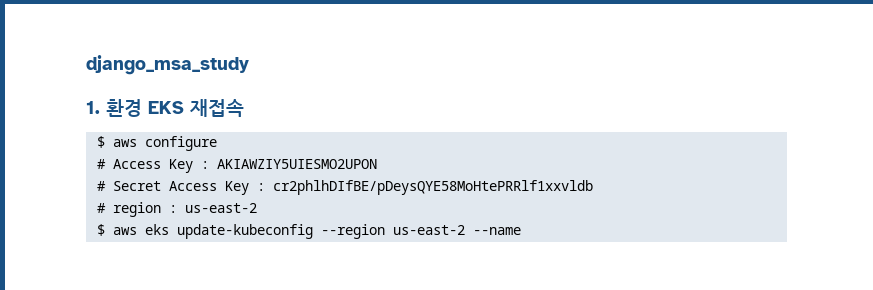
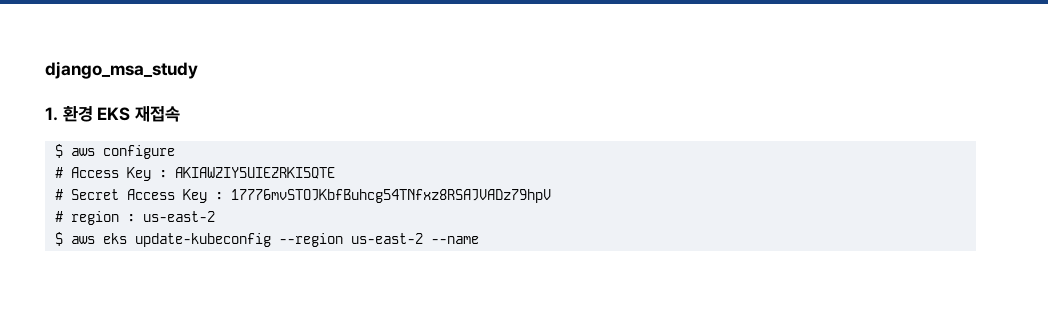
- # Access Key : AKIAWZIY5UIESMO2UPON
+ # Access Key : AKIAWZIY5UIEZRKI5QTE
- # Secret Access Key : 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
+ # Secret Access Key : 17776mvSTOJKbfBuhcg54TNfxz8RSAJVADz79hpV

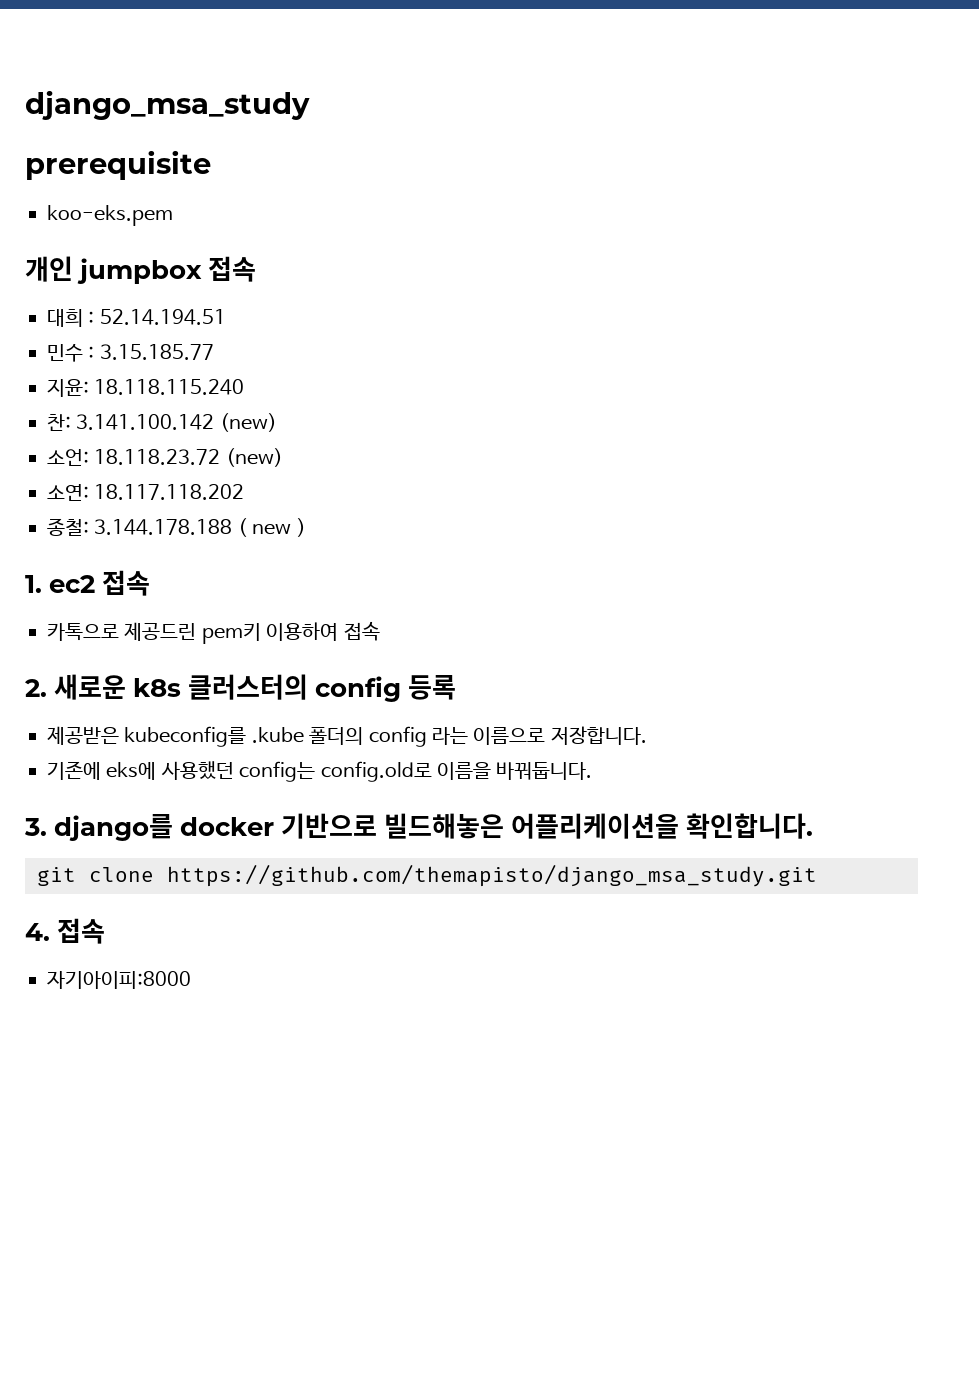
- 1. 환경 EKS 재접속
- $ aws configure
- # Access Key : AKIAWZIY5UIEZRKI5QTE
- # Secret Access Key : 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
- # region : us-east-2
- $ aws eks update-kubeconfig --region us-east-2 --name
+ prerequisite
+ koo-eks.pem
+ 개인 jumpbox 접속
+ 대희 : 52.14.194.51
+ 민수 : 3.15.185.77
+ 지윤: 18.118.115.240
+ 찬: 3.141.100.142 (new)
+ 소언: 18.118.23.72 (new)
+ 소연: 18.117.118.202
+ 종철: 3.144.178.188 ( new )
+ 1. ec2 접속
+ 카톡으로 제공드린 pem키 이용하여 접속
+ 2. 새로운 k8s 클러스터의 config 등록
+ 제공받은 kubeconfig를 .kube 폴더의 config 라는 이름으로 저장합니다.
+ 기존에 eks에 사용했던 config는 config.old로 이름을 바꿔둡니다.
+ 3. django를 docker 기반으로 빌드해놓은 어플리케이션을 확인합니다.
+ git clone https://github.com/themapisto/django_msa_study.git
+ 4. 접속
+ 자기아이피:8000

